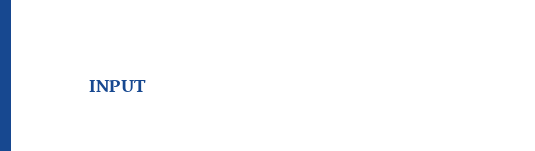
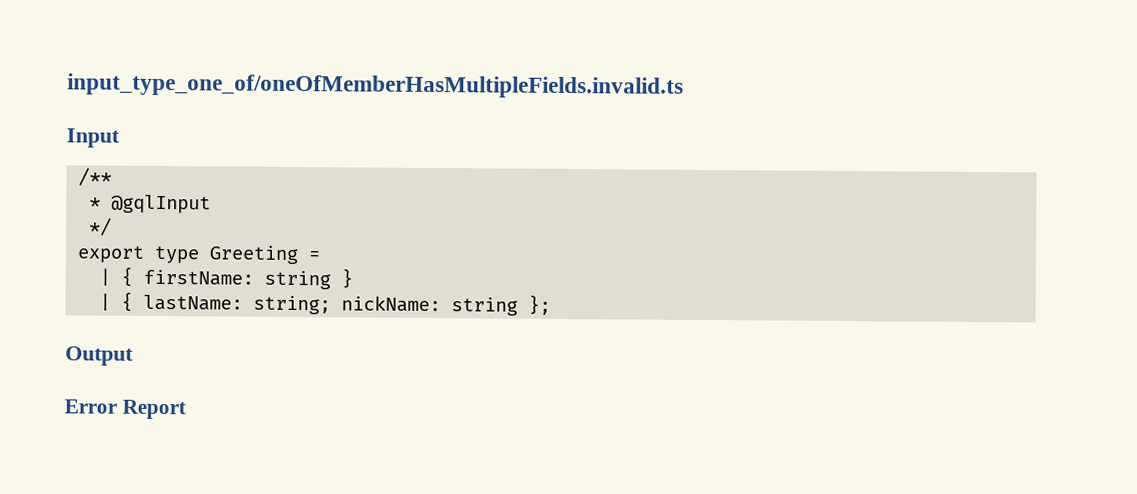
- INPUT
+ input_type_one_of/oneOfMemberHasMultipleFields.invalid.ts
+ Input
+ /**
+ * @gqlInput
+ */
+ export type Greeting =
+ | { firstName: string }
+ | { lastName: string; nickName: string };
+ Output
+ Error Report

